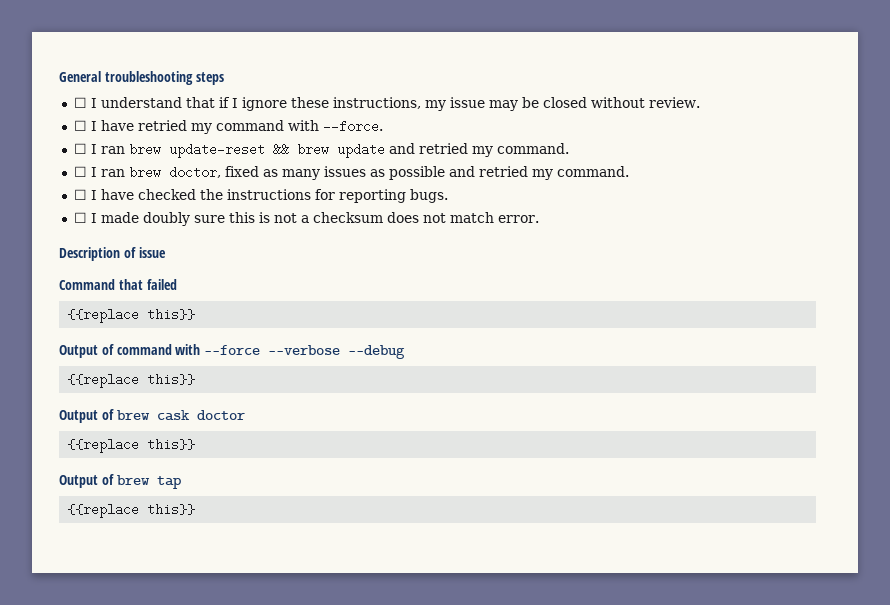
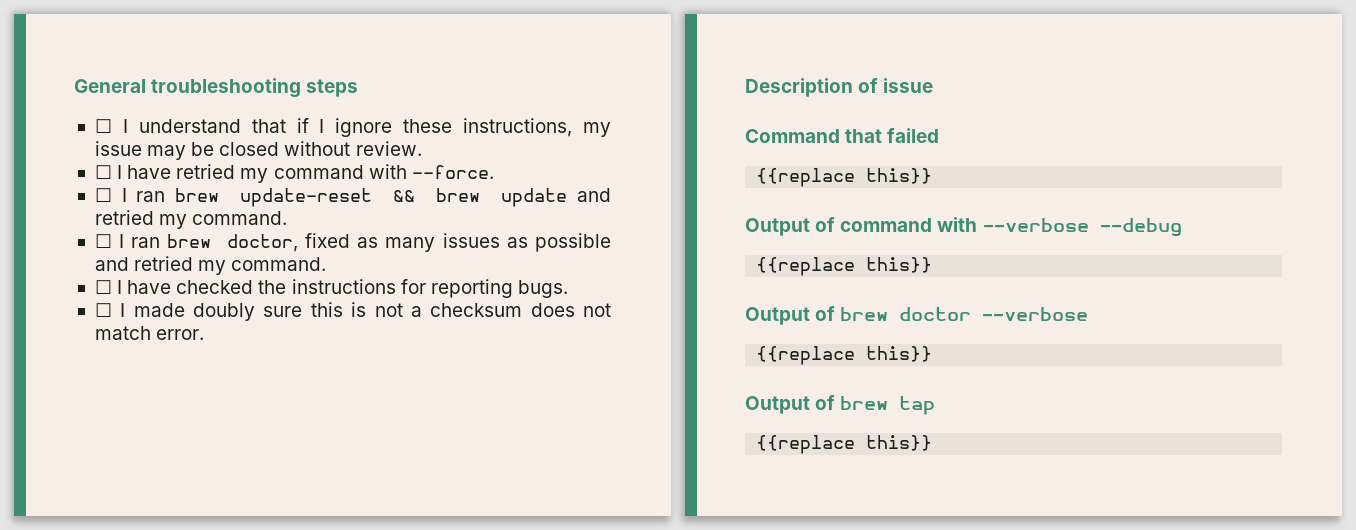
- Output of command with --force --verbose --debug
+ Output of command with --verbose --debug
- Output of brew cask doctor
+ Output of brew doctor --verbose

